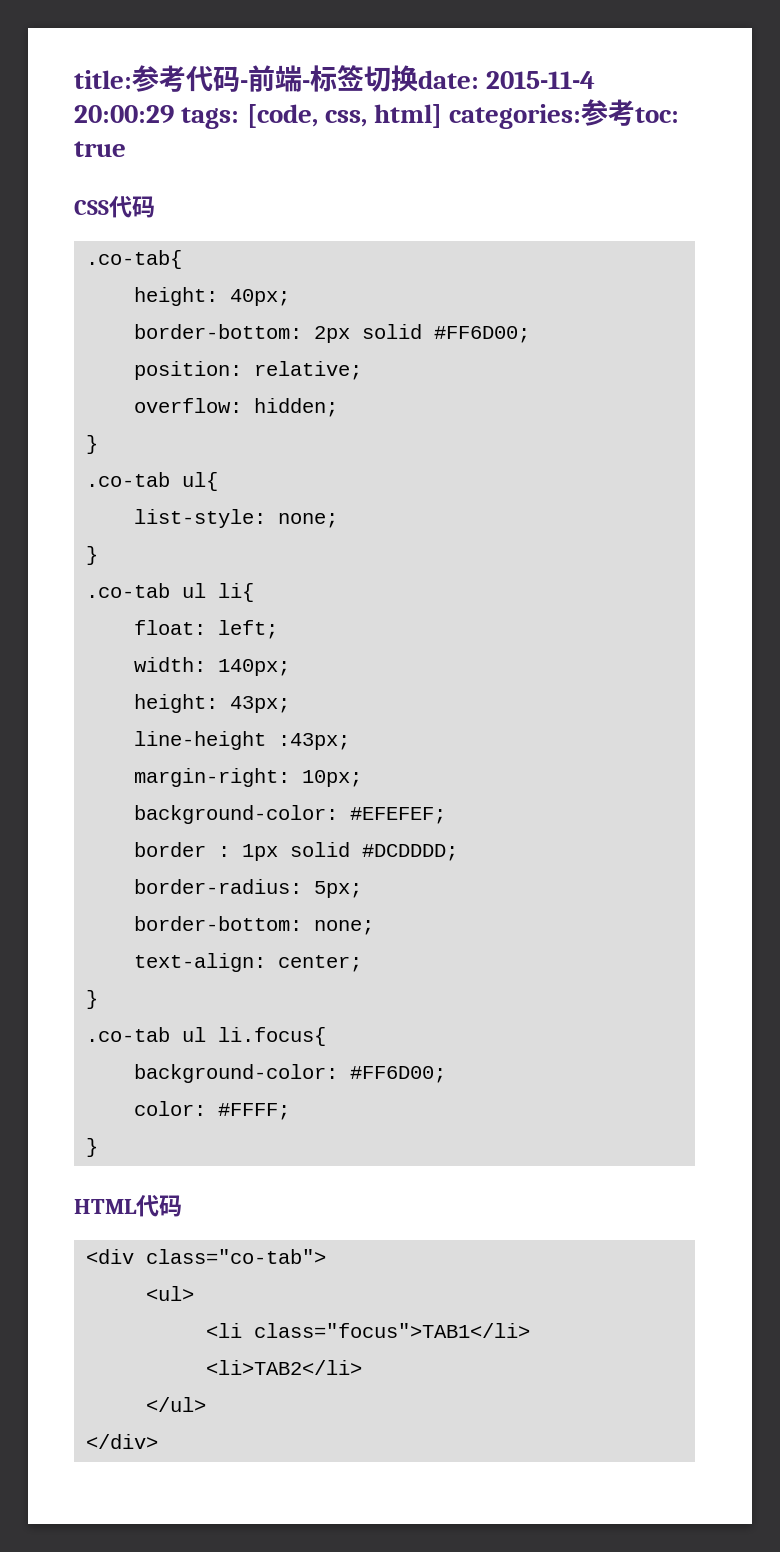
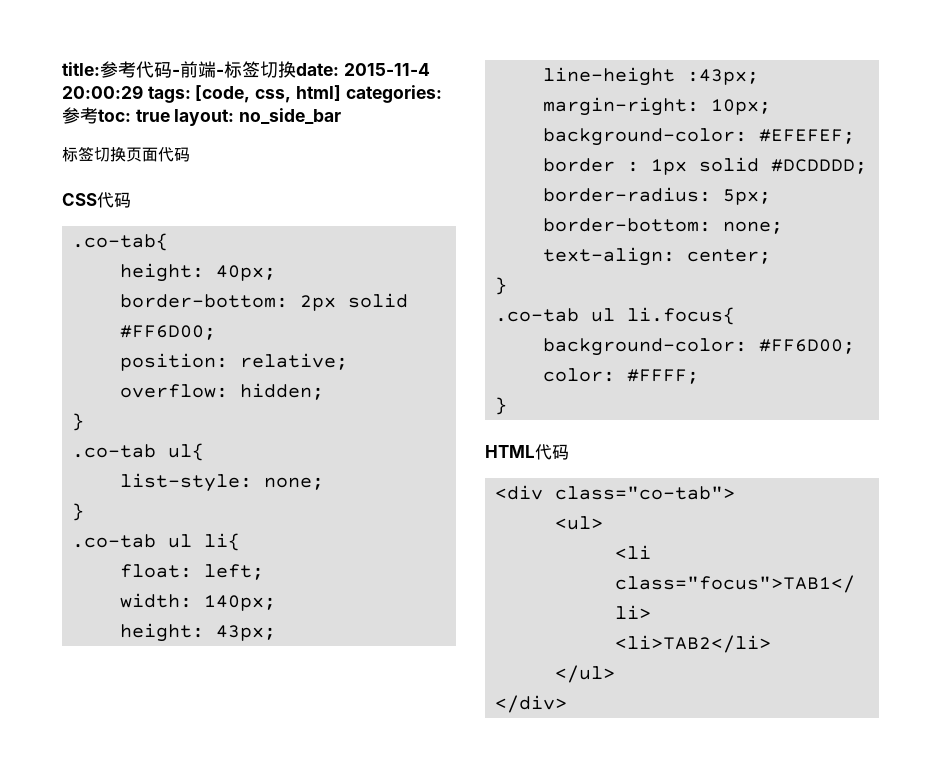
- title:参考代码-前端-标签切换date: 2015-11-4 20:00:29 tags: [code, css, html] categories:参考toc: true
+ title:参考代码-前端-标签切换date: 2015-11-4 20:00:29 tags: [code, css, html] categories:参考toc: true layout: no_side_bar
+ 标签切换页面代码

